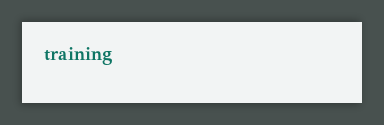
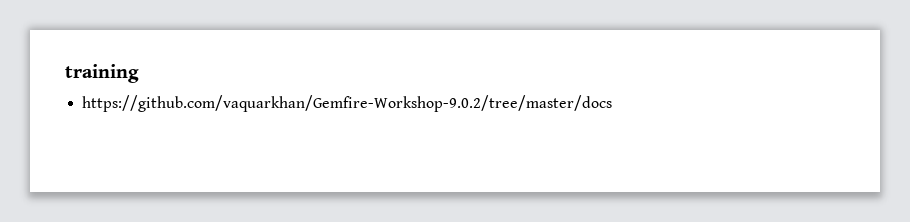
+ https://github.com/vaquarkhan/Gemfire-Workshop-9.0.2/tree/master/docs

